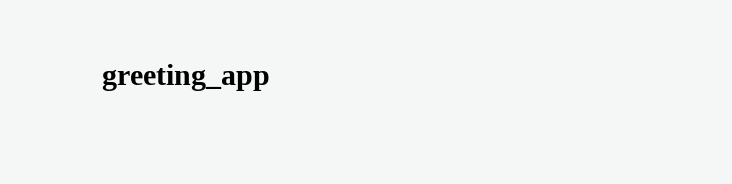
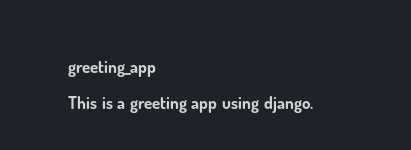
+ This is a greeting app using django.

